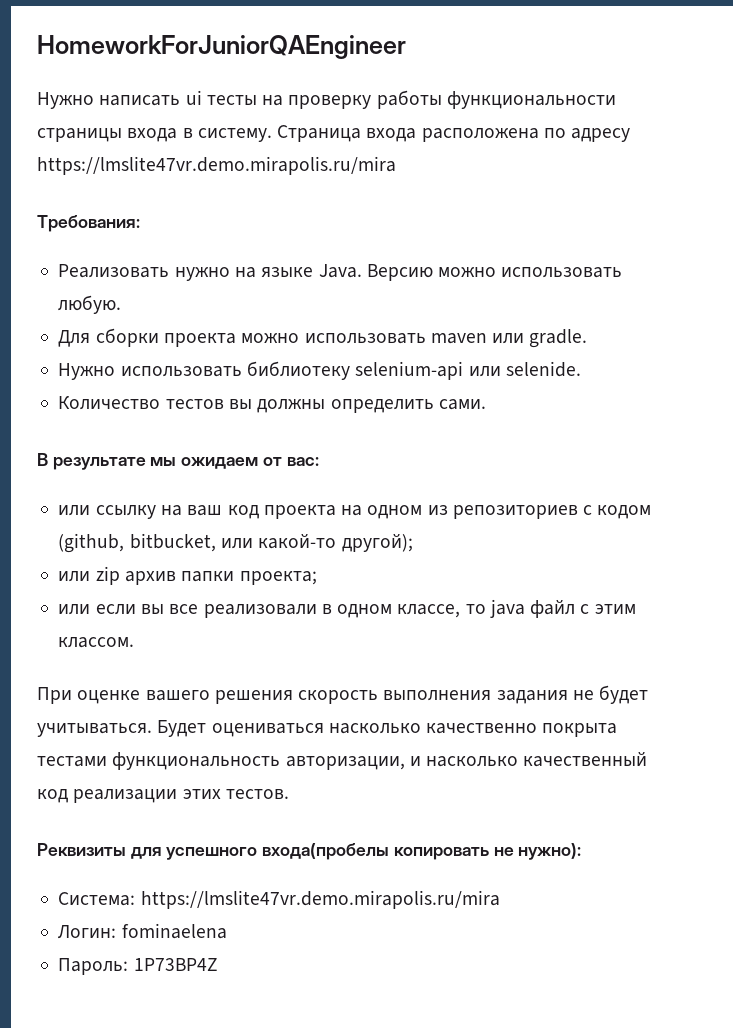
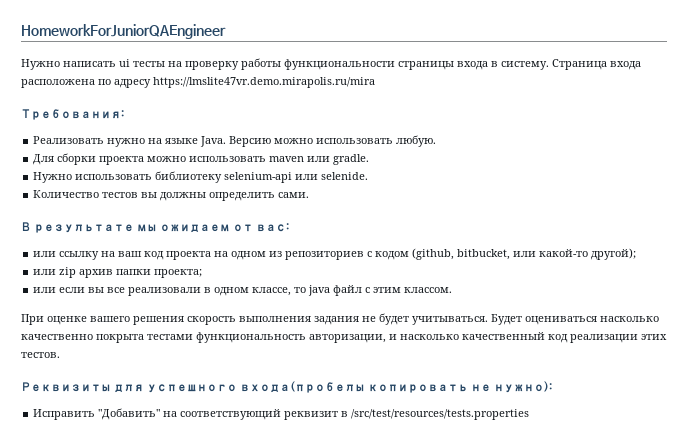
- Система: https://lmslite47vr.demo.mirapolis.ru/mira
- Логин: fominaelena
- Пароль: 1P73BP4Z
+ Исправить "Добавить" на соответствующий реквизит в /src/test/resources/tests.properties

